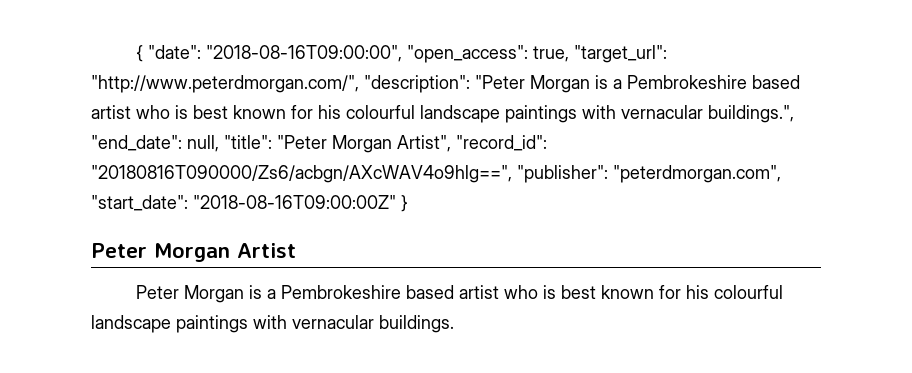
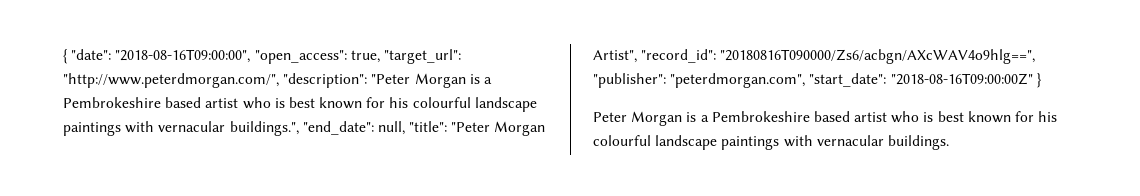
- Peter Morgan Artist

